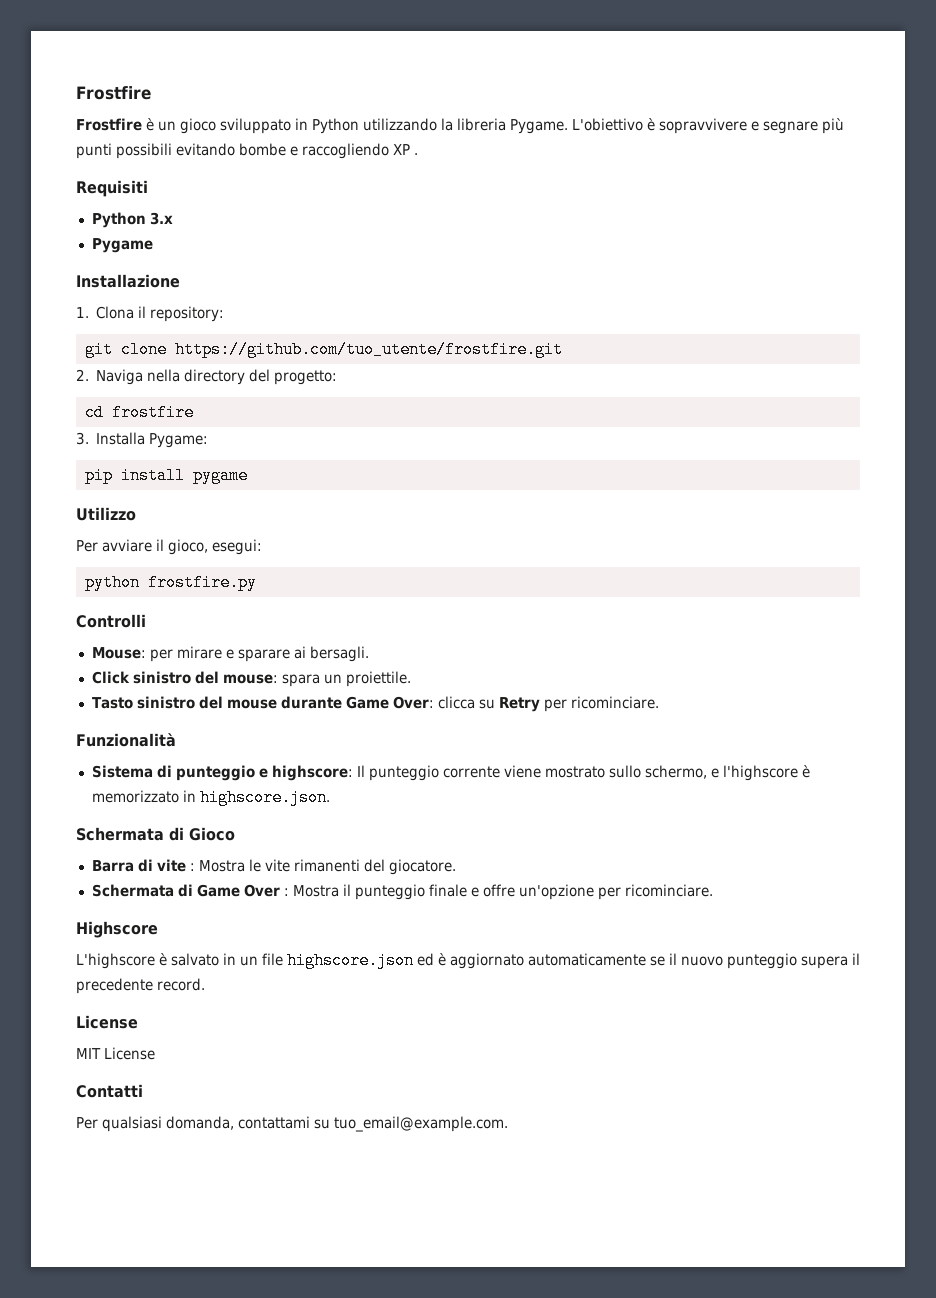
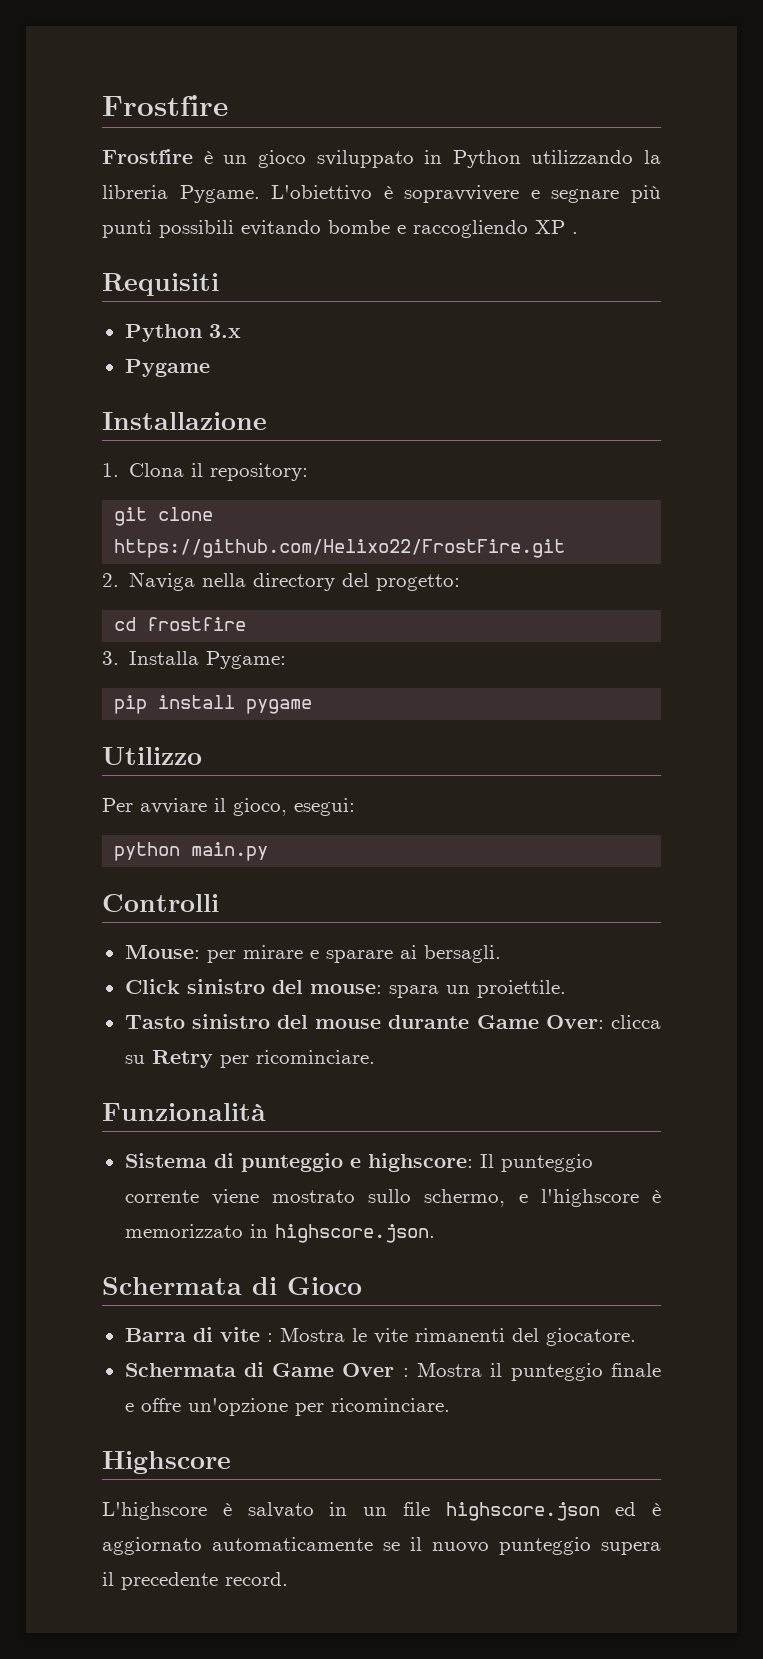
- git clone https://github.com/tuo_utente/frostfire.git
+ git clone https://github.com/Helixo22/FrostFire.git
- python frostfire.py
+ python main.py
  L'highscore è salvato in un file highscore.json ed è aggiornato automaticamente se il nuovo punteggio supera il precedente record.
- License
- MIT License
- Contatti
- Per qualsiasi domanda, contattami su tuo_email@example.com.

